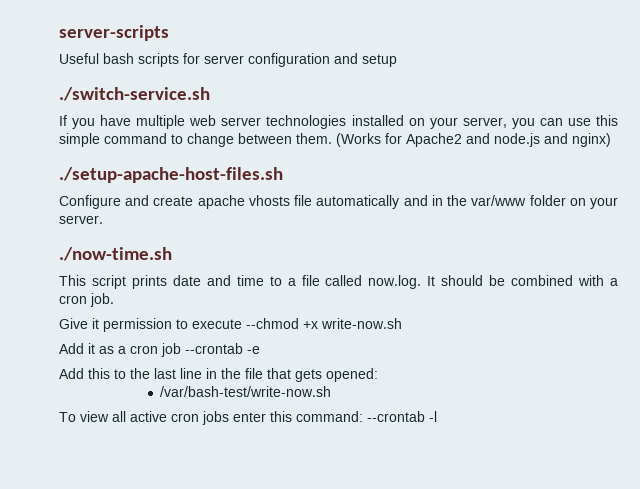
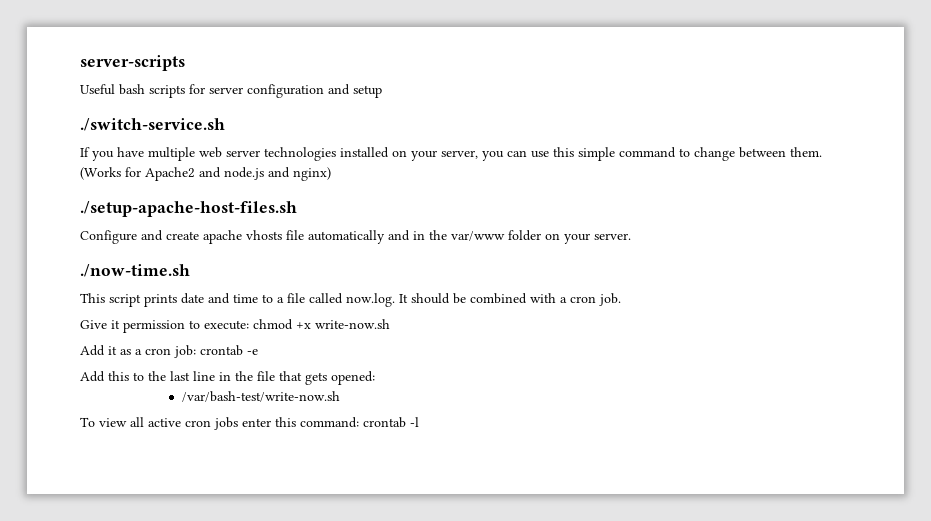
- Give it permission to execute --chmod +x write-now.sh
+ Give it permission to execute: chmod +x write-now.sh
- Add it as a cron job --crontab -e
+ Add it as a cron job: crontab -e
- To view all active cron jobs enter this command: --crontab -l
+ To view all active cron jobs enter this command: crontab -l

